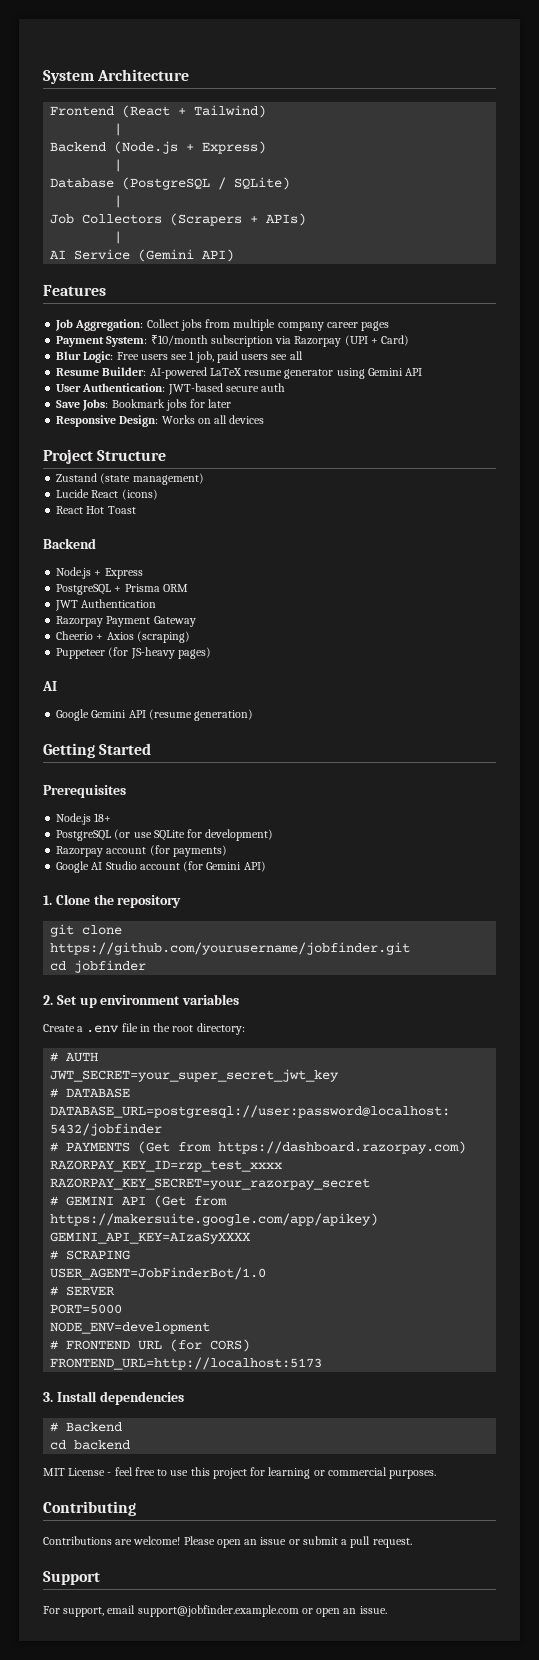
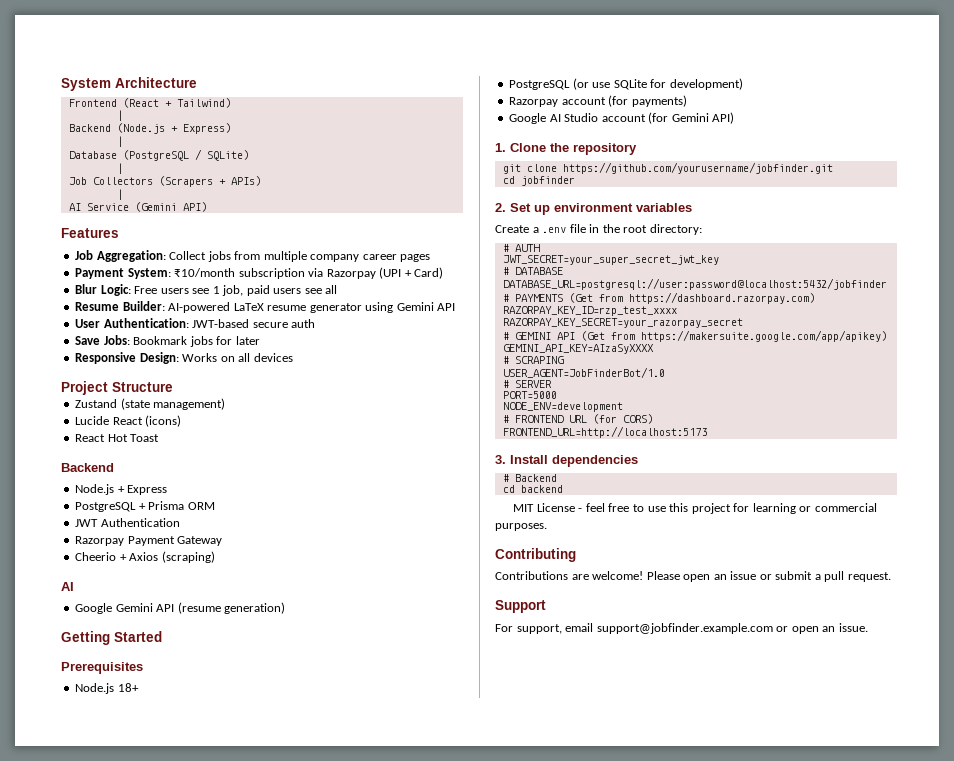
- Puppeteer (for JS-heavy pages)

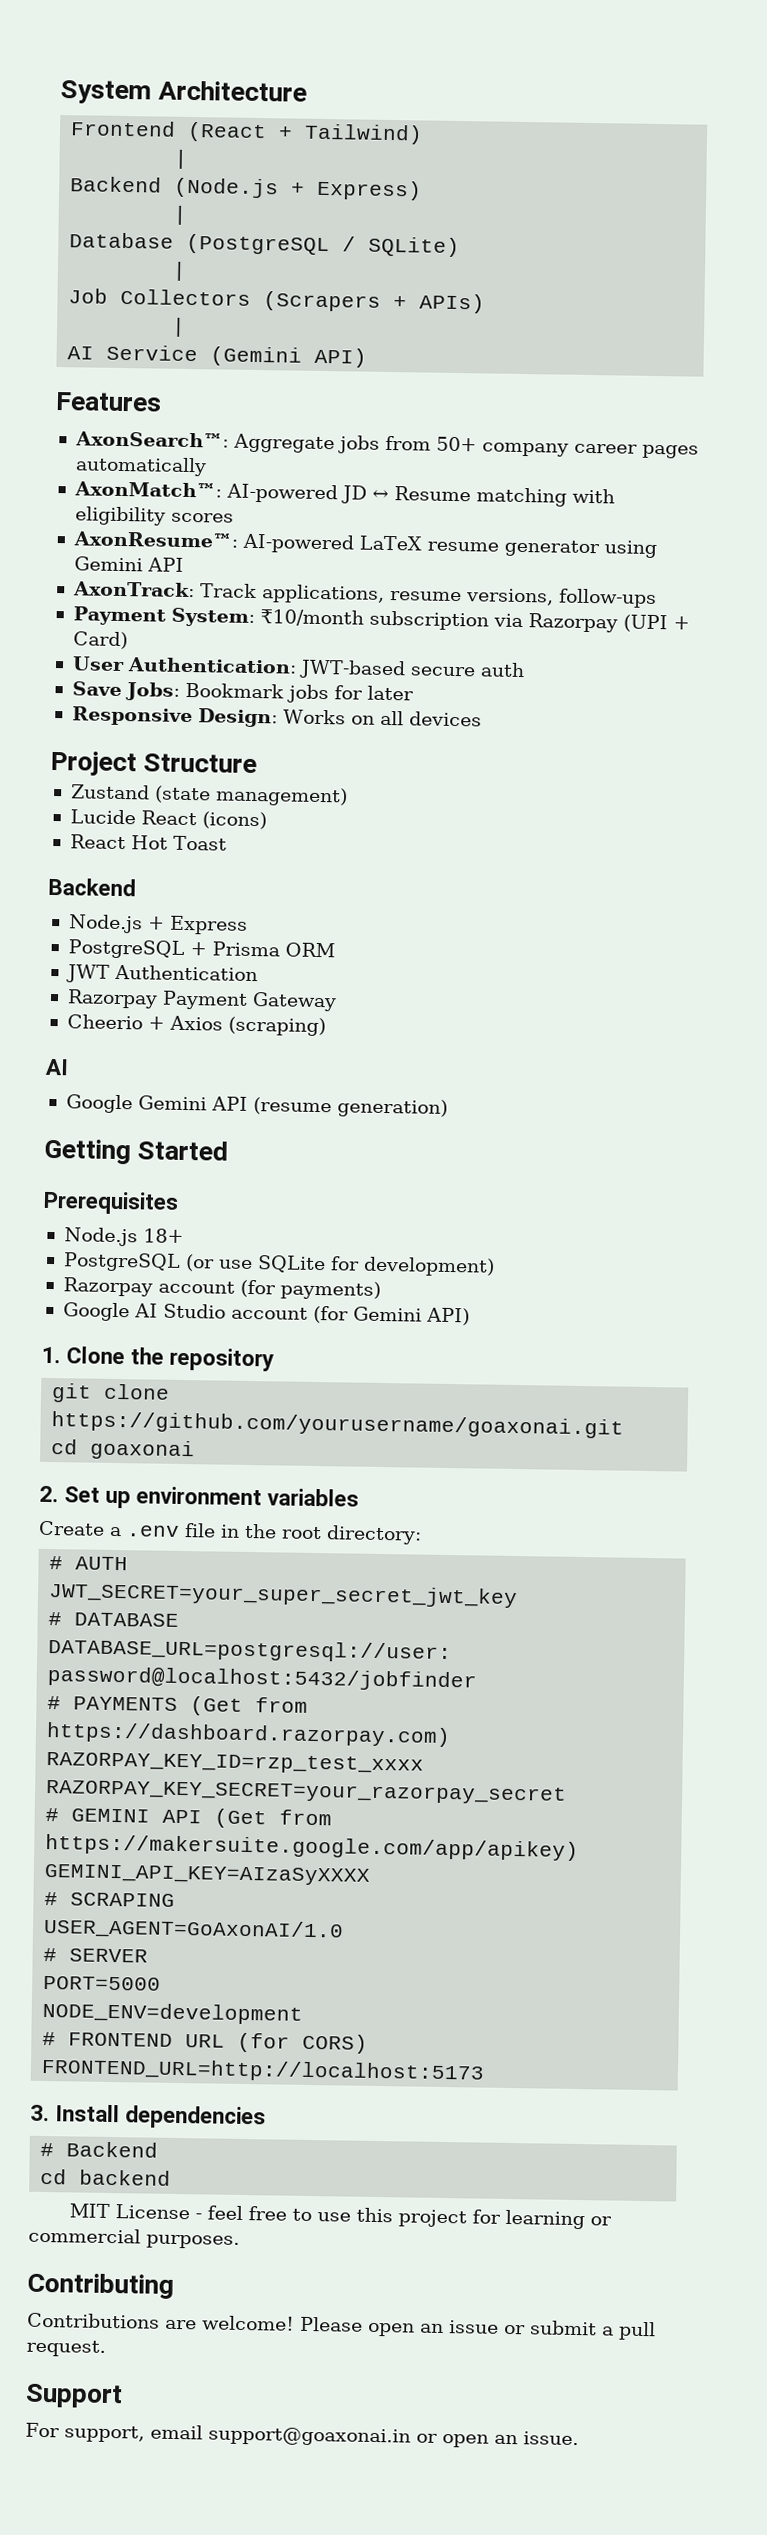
- Job Aggregation: Collect jobs from multiple company career pages
+ AxonSearch™: Aggregate jobs from 50+ company career pages automatically
+ AxonMatch™: AI-powered JD ↔ Resume matching with eligibility scores
+ AxonResume™: AI-powered LaTeX resume generator using Gemini API
+ AxonTrack: Track applications, resume versions, follow-ups
- Blur Logic: Free users see 1 job, paid users see all
- Resume Builder: AI-powered LaTeX resume generator using Gemini API
- git clone https://github.com/yourusername/jobfinder.git
- cd jobfinder
+ git clone https://github.com/yourusername/goaxonai.git
+ cd goaxonai
- USER_AGENT=JobFinderBot/1.0
+ USER_AGENT=GoAxonAI/1.0
- For support, email support@jobfinder.example.com or open an issue.
+ For support, email support@goaxonai.in or open an issue.

